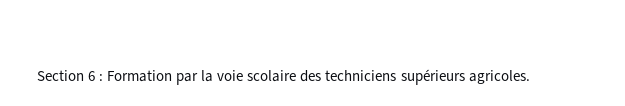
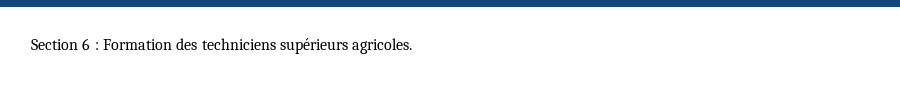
- Section 6 : Formation par la voie scolaire des techniciens supérieurs agricoles.
+ Section 6 : Formation des techniciens supérieurs agricoles.

